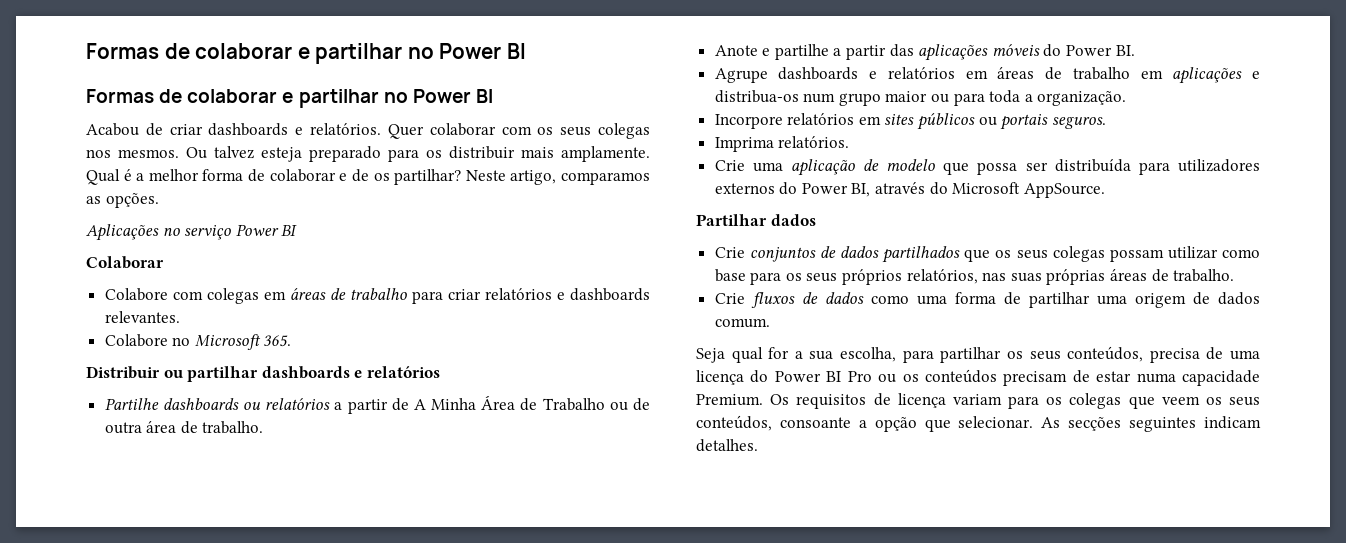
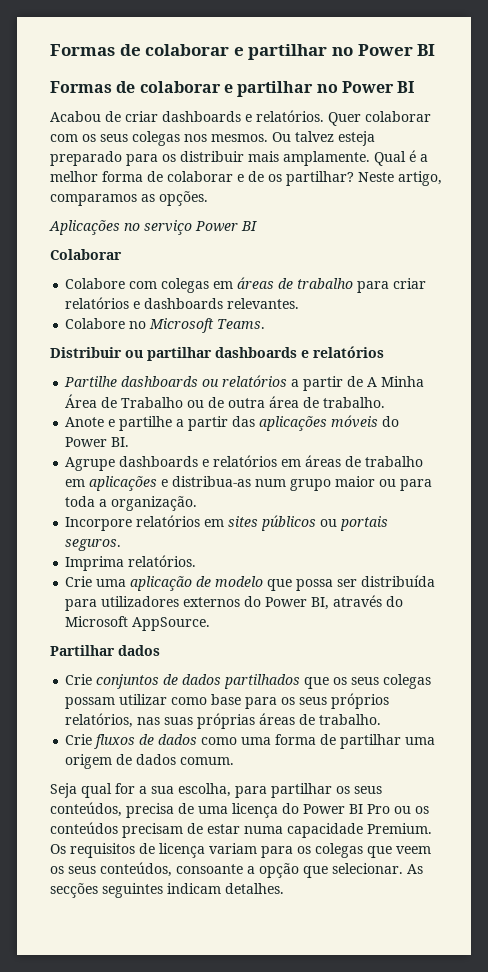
- Colabore no Microsoft 365.
+ Colabore no Microsoft Teams.
- Agrupe dashboards e relatórios em áreas de trabalho em aplicações e distribua-os num grupo maior ou para toda a organização.
+ Agrupe dashboards e relatórios em áreas de trabalho em aplicações e distribua-as num grupo maior ou para toda a organização.

